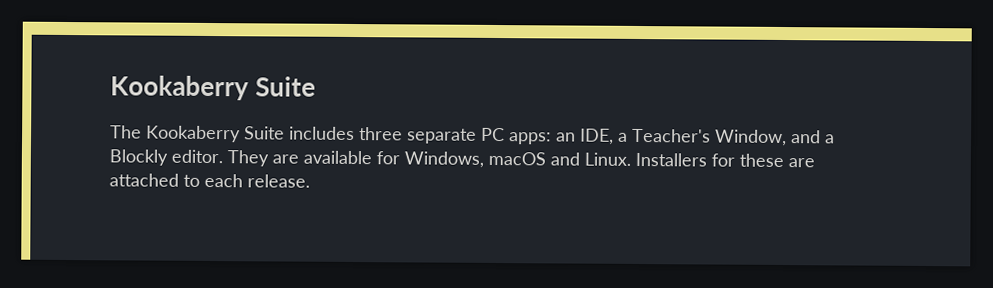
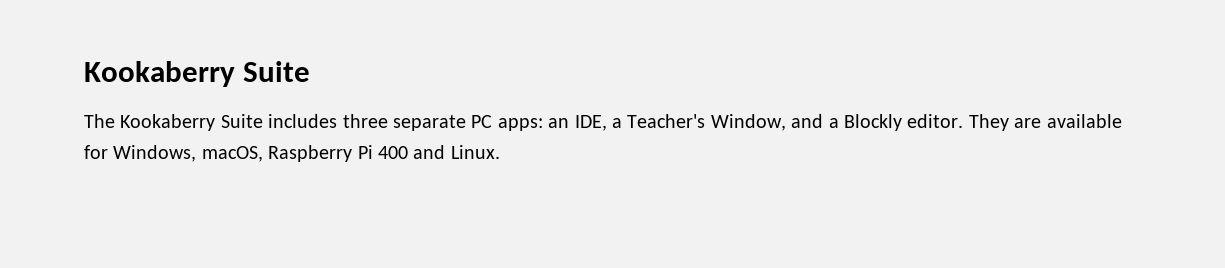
- They are available for Windows, macOS and Linux. Installers for these are attached to each release.
+ They are available for Windows, macOS, Raspberry Pi 400 and Linux.

